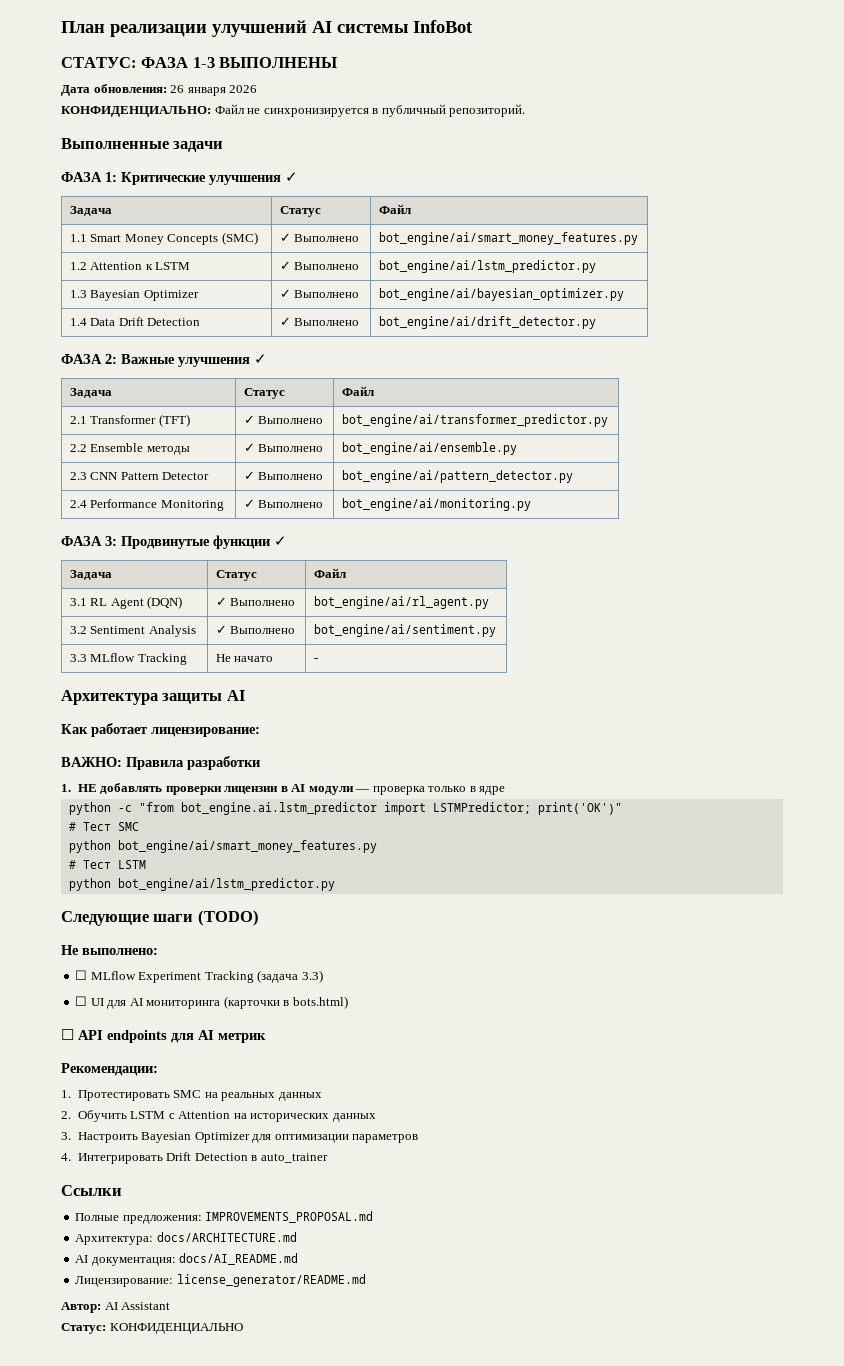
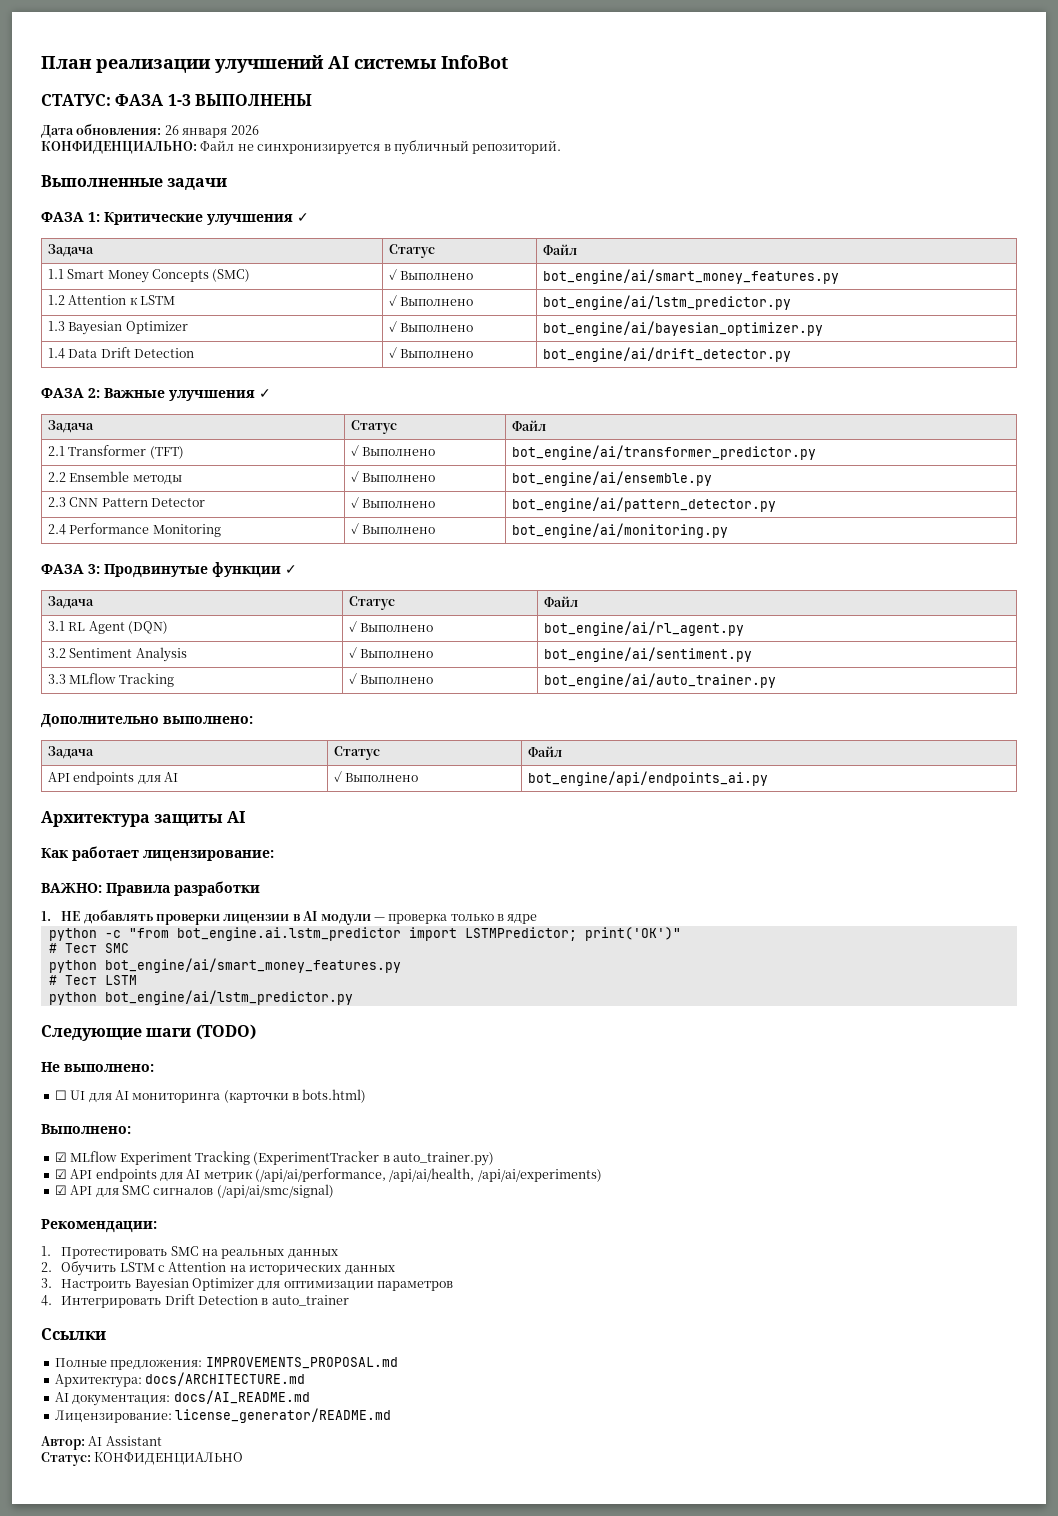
- 3.3 MLflow Tracking | Не начато | -
+ 3.3 MLflow Tracking | ✓ Выполнено | bot_engine/ai/auto_trainer.py
+ Дополнительно выполнено:
+ Задача | Статус | Файл
+ API endpoints для AI | ✓ Выполнено | bot_engine/api/endpoints_ai.py
- ☐ MLflow Experiment Tracking (задача 3.3)
- ☐ API endpoints для AI метрик
+ Выполнено:
+ ☑ MLflow Experiment Tracking (ExperimentTracker в auto_trainer.py)
+ ☑ API endpoints для AI метрик (/api/ai/performance, /api/ai/health, /api/ai/experiments)
+ ☑ API для SMC сигналов (/api/ai/smc/signal)

